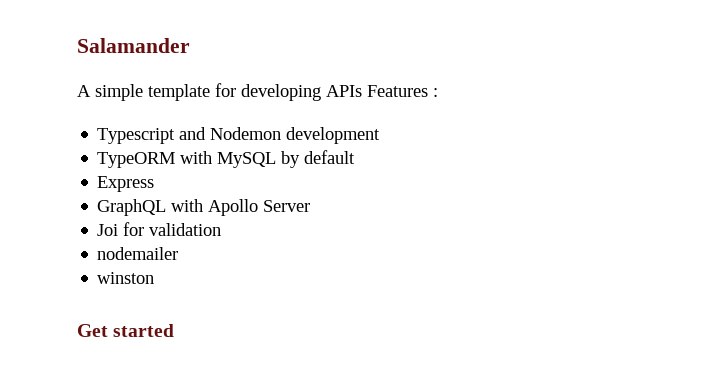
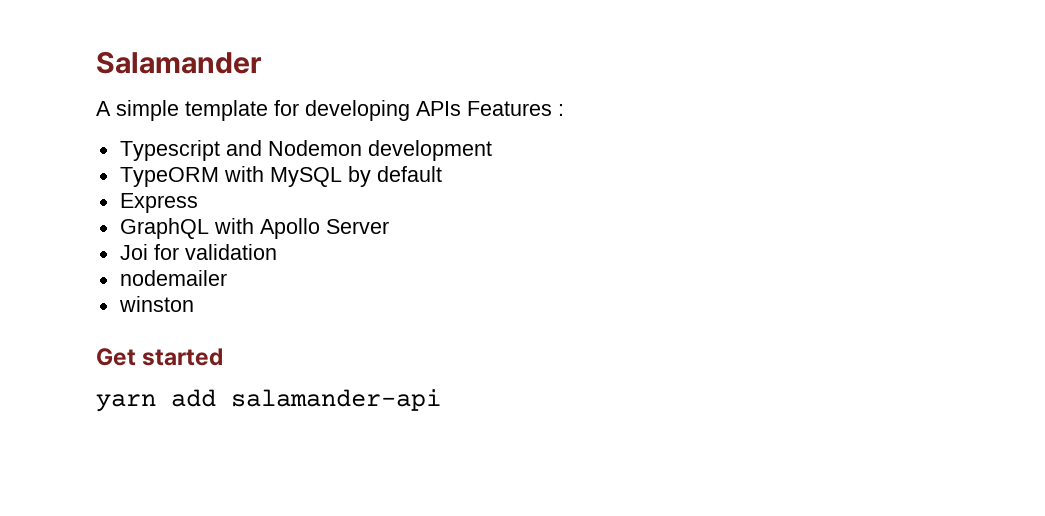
+ yarn add salamander-api

